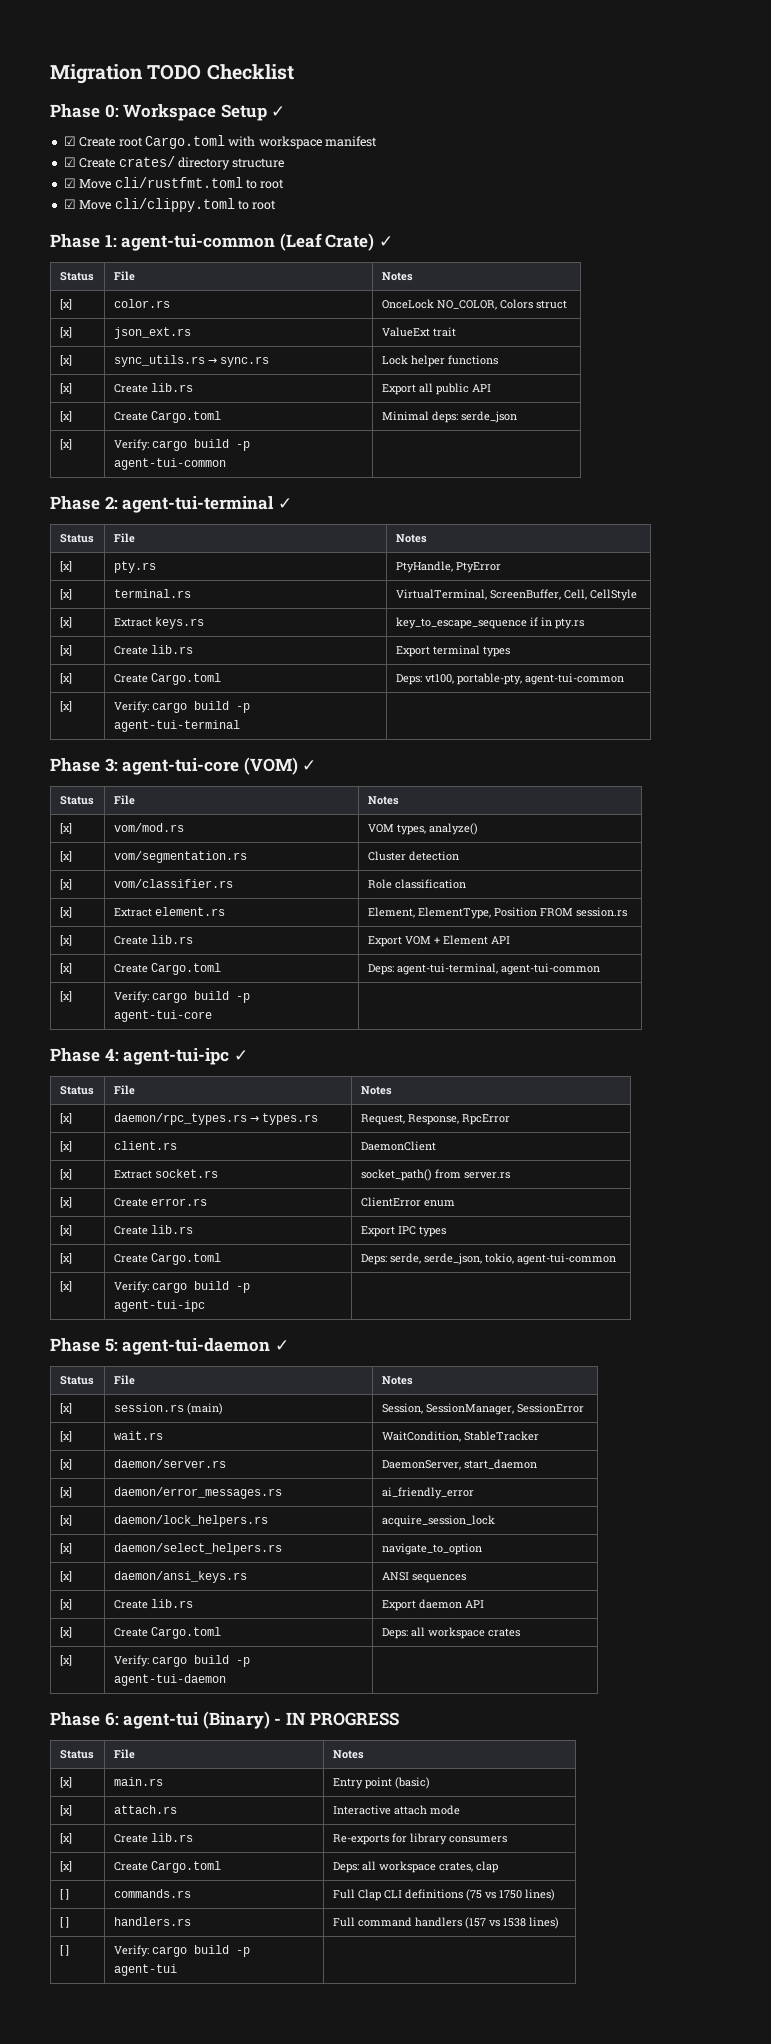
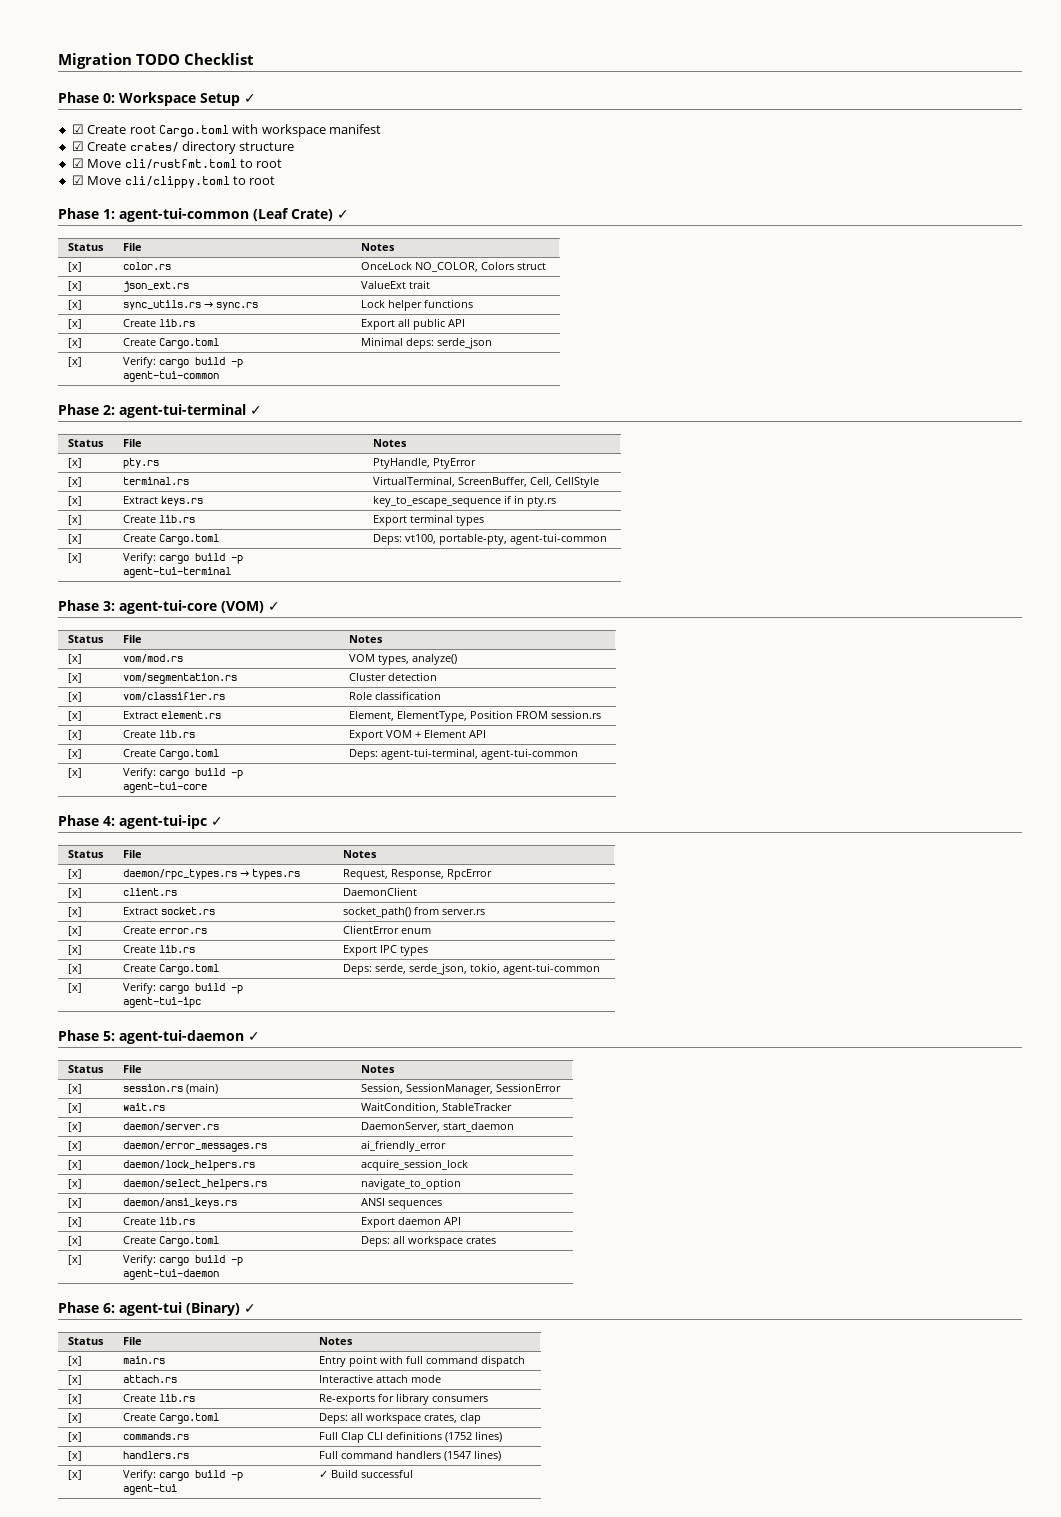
- Phase 6: agent-tui (Binary) - IN PROGRESS
+ Phase 6: agent-tui (Binary) ✓
- [x] | main.rs | Entry point (basic)
+ [x] | main.rs | Entry point with full command dispatch
- [ ] | commands.rs | Full Clap CLI definitions (75 vs 1750 lines)
- [ ] | handlers.rs | Full command handlers (157 vs 1538 lines)
- [ ] | Verify: cargo build -p agent-tui |
+ [x] | commands.rs | Full Clap CLI definitions (1752 lines)
+ [x] | handlers.rs | Full command handlers (1547 lines)
+ [x] | Verify: cargo build -p agent-tui | ✓ Build successful

